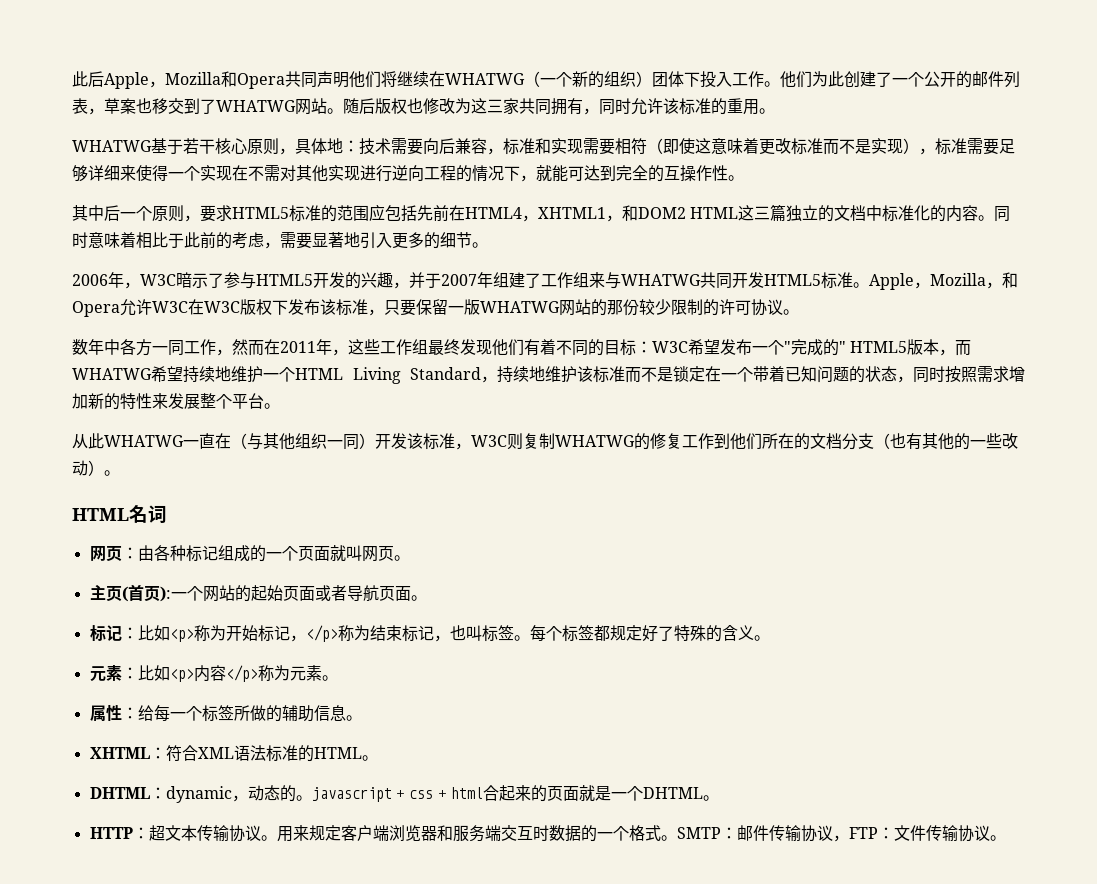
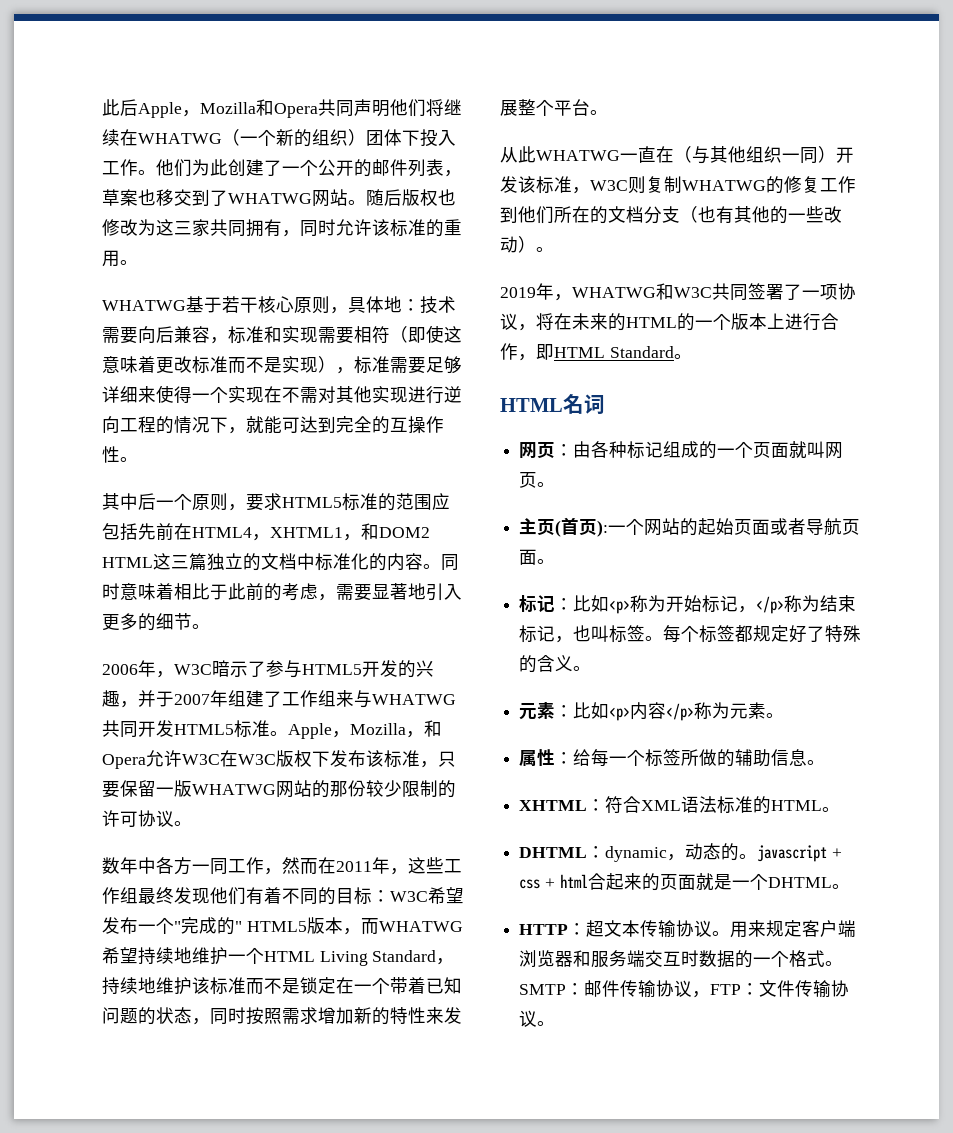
+ 2019年，WHATWG和W3C共同签署了一项协议，将在未来的HTML的一个版本上进行合作，即HTML Standard。

